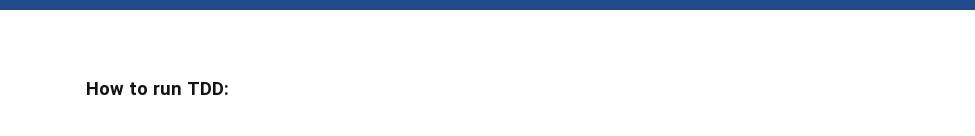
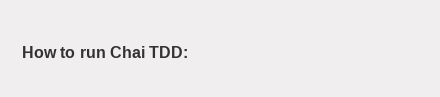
- How to run TDD:
+ How to run Chai TDD:

